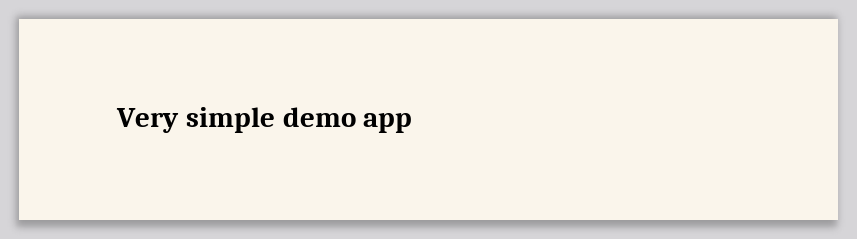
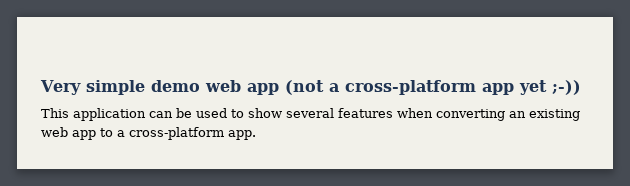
- Very simple demo app
+ Very simple demo web app (not a cross-platform app yet ;-))
+ This application can be used to show several features when converting an existing web app to a cross-platform app.

